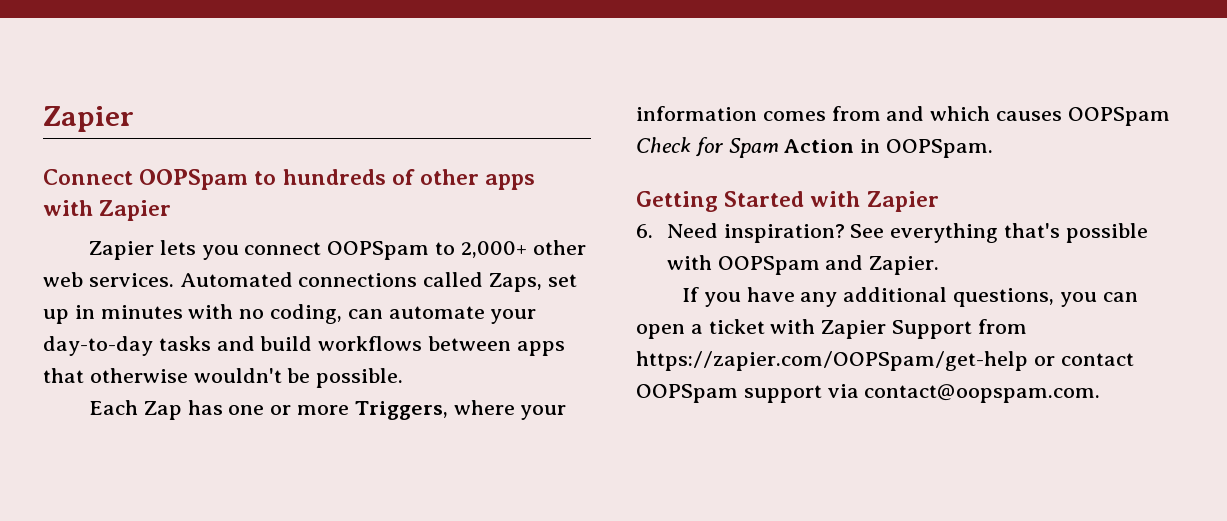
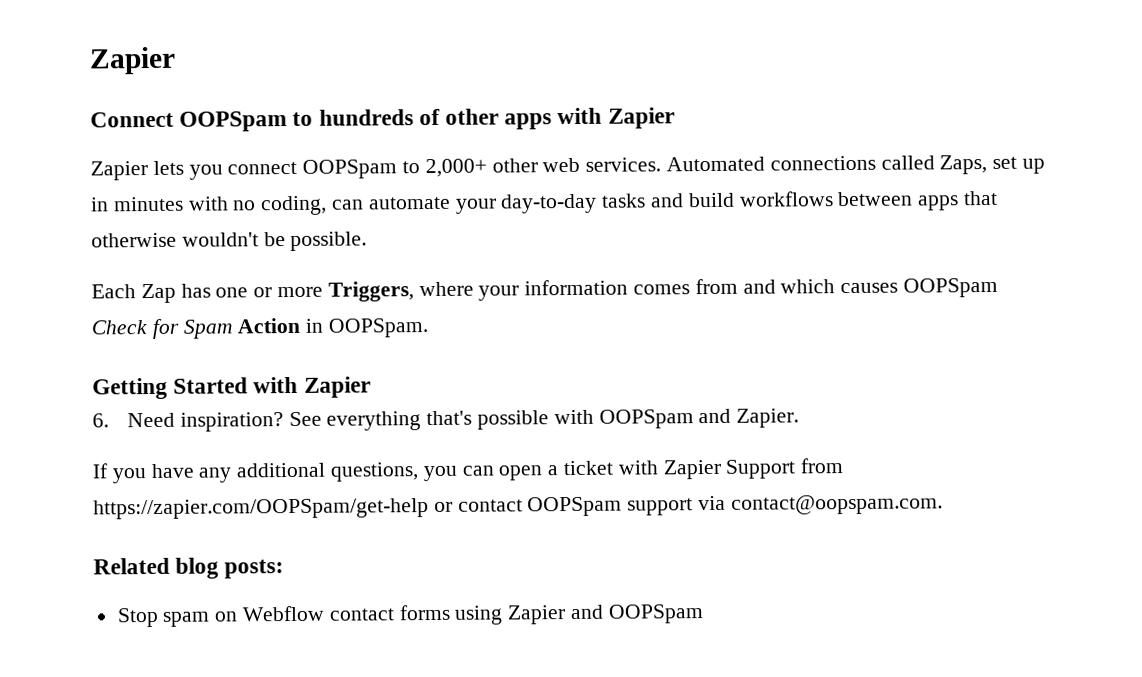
+ Related blog posts:
+ Stop spam on Webflow contact forms using Zapier and OOPSpam

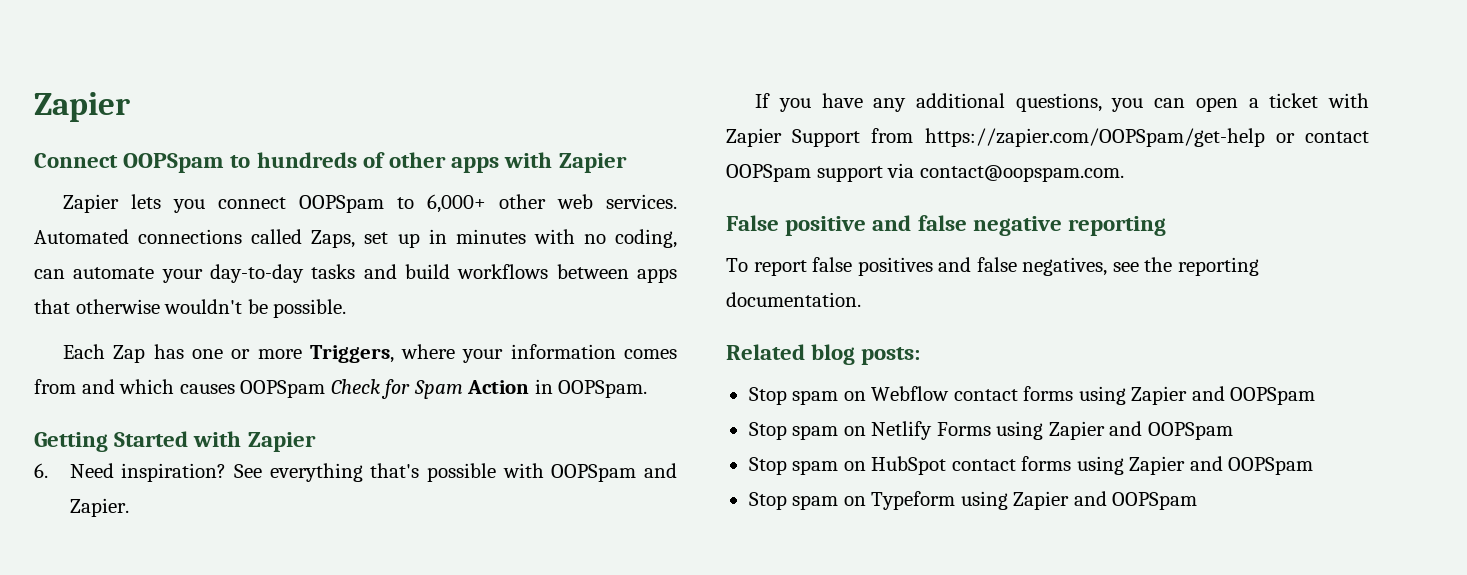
- Zapier lets you connect OOPSpam to 2,000+ other web services.
+ Zapier lets you connect OOPSpam to 6,000+ other web services.
+ False positive and false negative reporting
+ To report false positives and false negatives, see the reporting documentation.
+ Stop spam on Netlify Forms using Zapier and OOPSpam
+ Stop spam on HubSpot contact forms using Zapier and OOPSpam
+ Stop spam on Typeform using Zapier and OOPSpam

